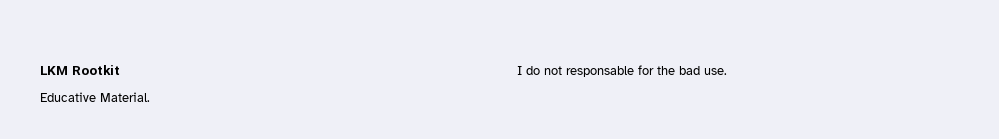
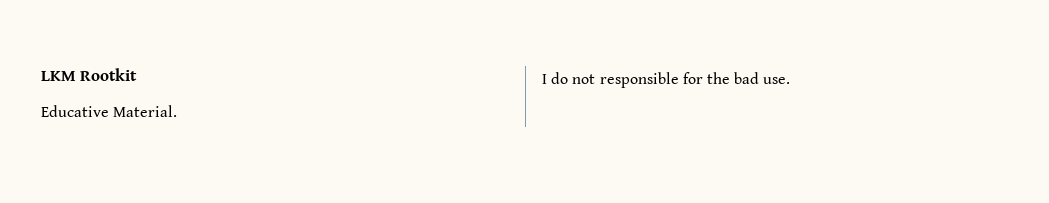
- I do not responsable for the bad use.
+ I do not responsible for the bad use.

